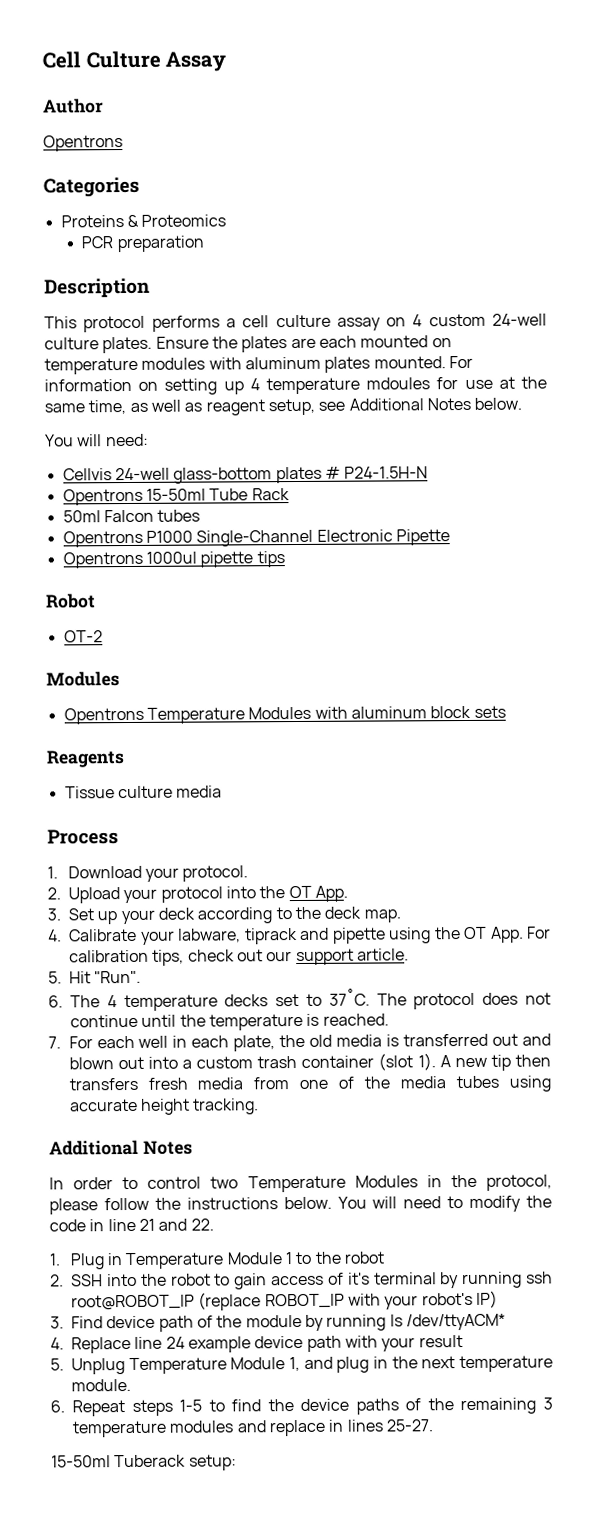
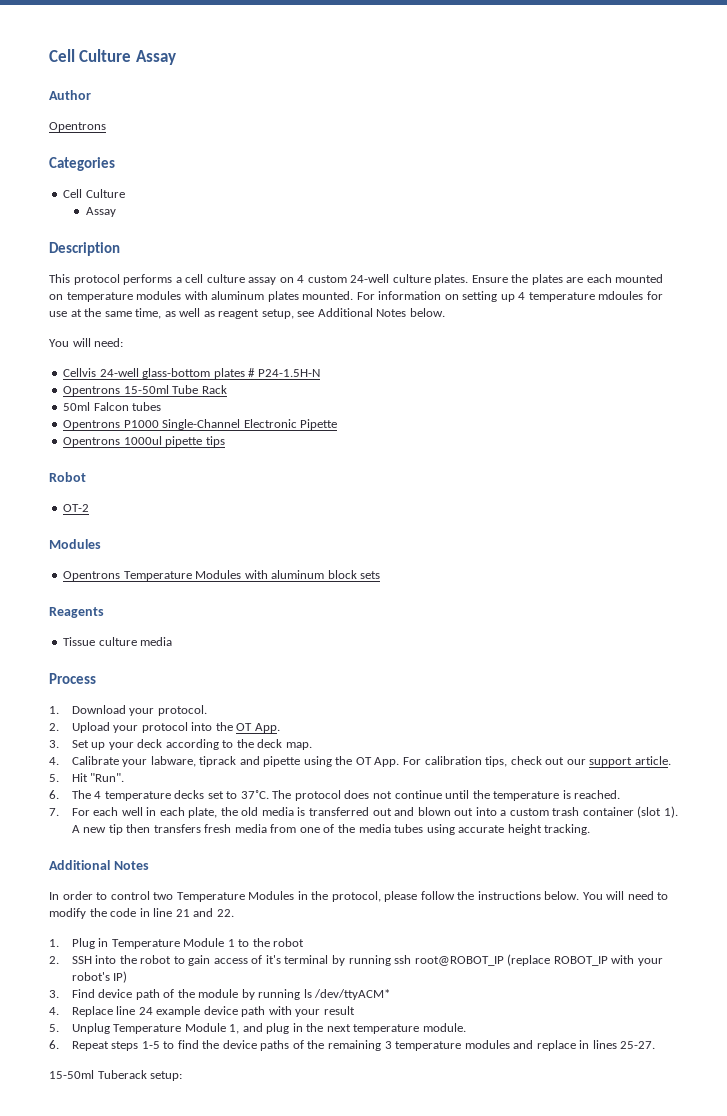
  Categories
- Proteins & Proteomics
- PCR preparation
+ Cell Culture
+ Assay

